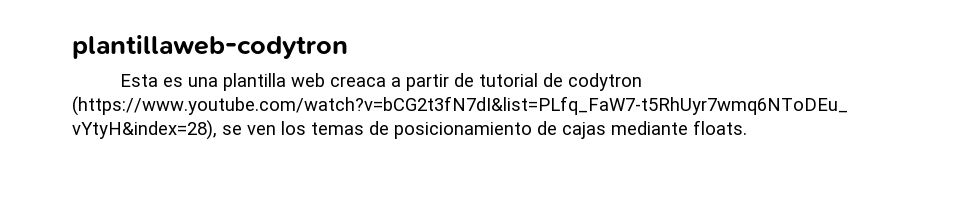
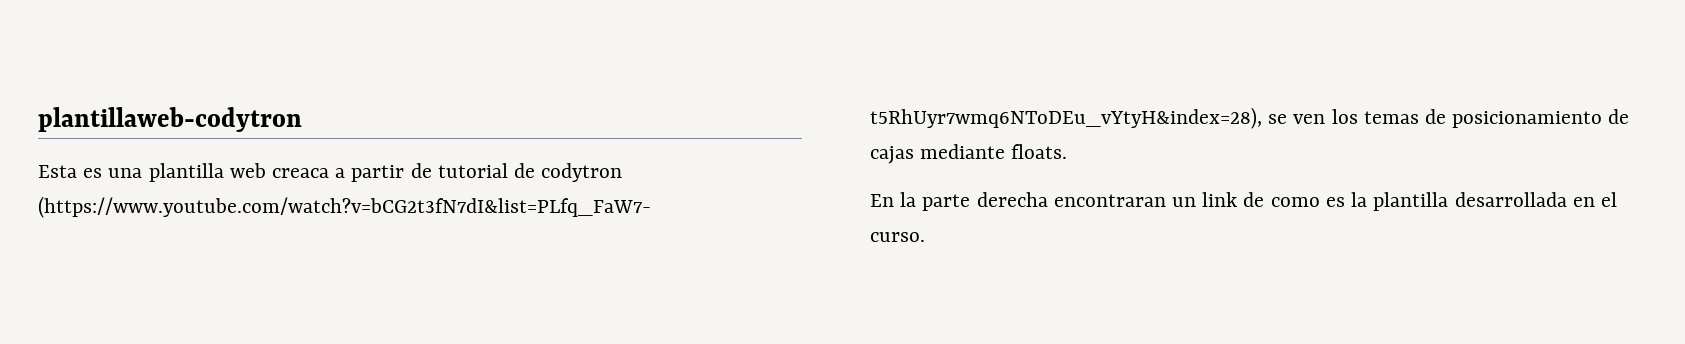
+ En la parte derecha encontraran un link de como es la plantilla desarrollada en el curso.

